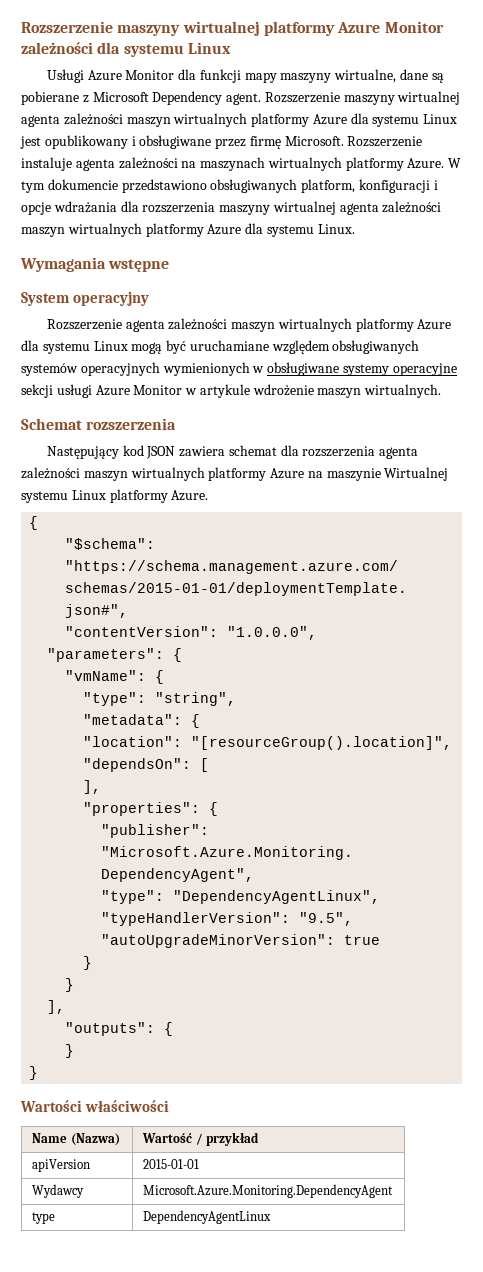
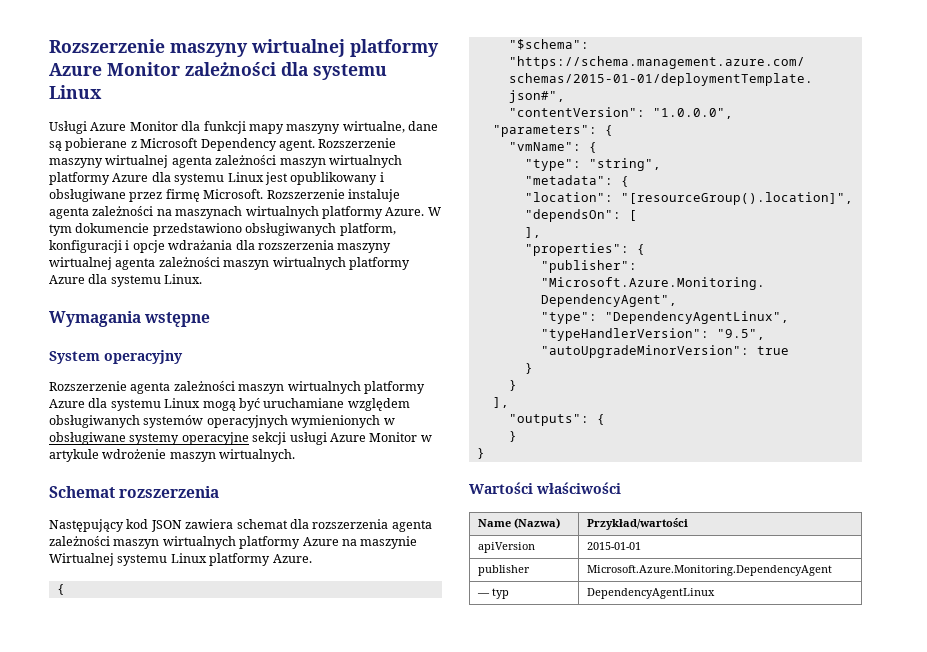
- Name (Nazwa) | Wartość / przykład
+ Name (Nazwa) | Przykład/wartości
- Wydawcy | Microsoft.Azure.Monitoring.DependencyAgent
+ publisher | Microsoft.Azure.Monitoring.DependencyAgent
- type | DependencyAgentLinux
+ — typ | DependencyAgentLinux

